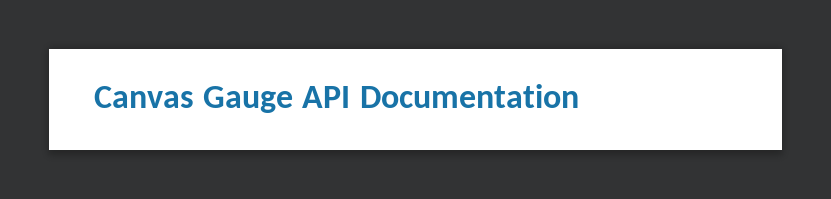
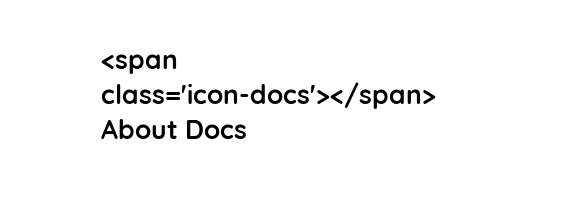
- Canvas Gauge API Documentation
+ <span class='icon-docs'></span> About Docs

